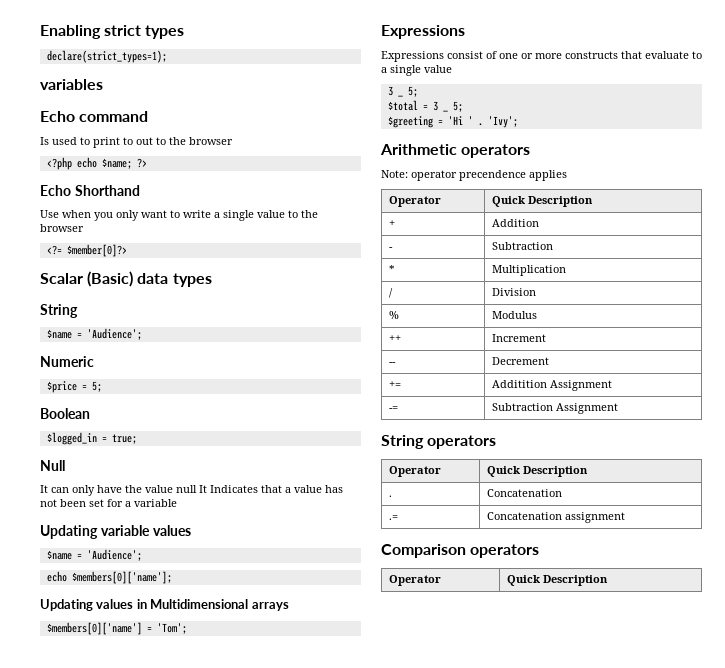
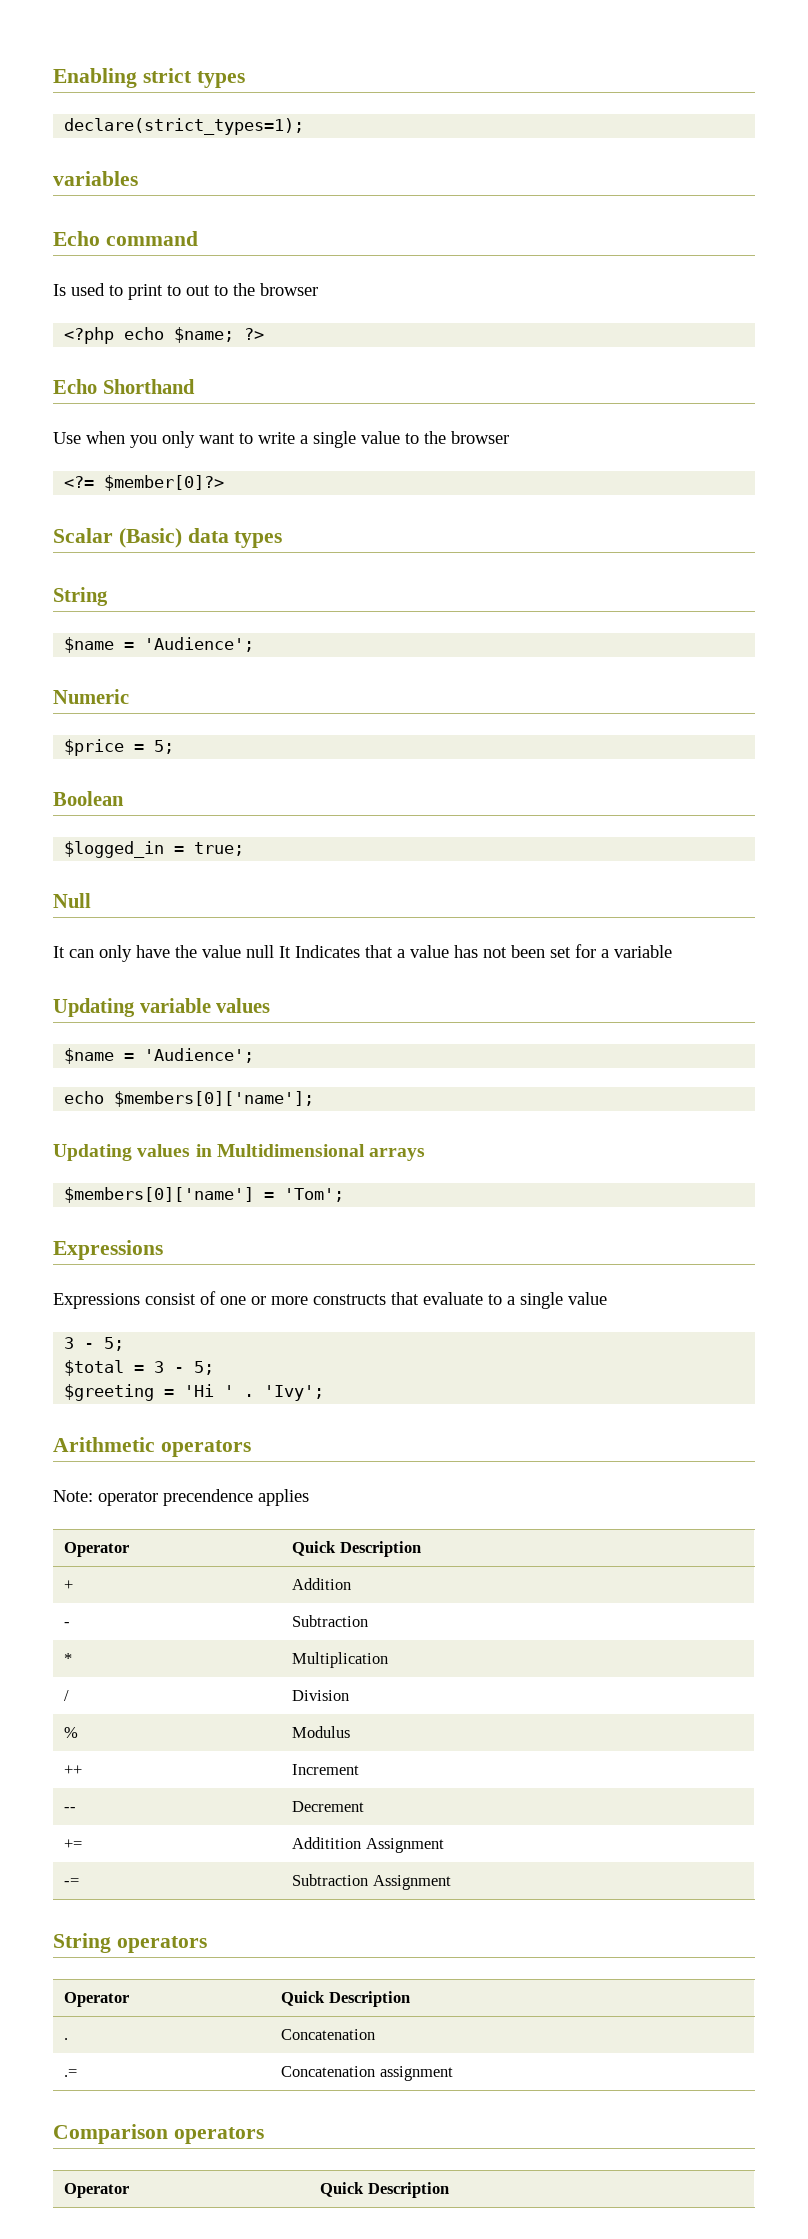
  Expressions consist of one or more constructs that evaluate to a single value
- 3 _ 5;
+ 3 - 5;
- $total = 3 _ 5;
+ $total = 3 - 5;

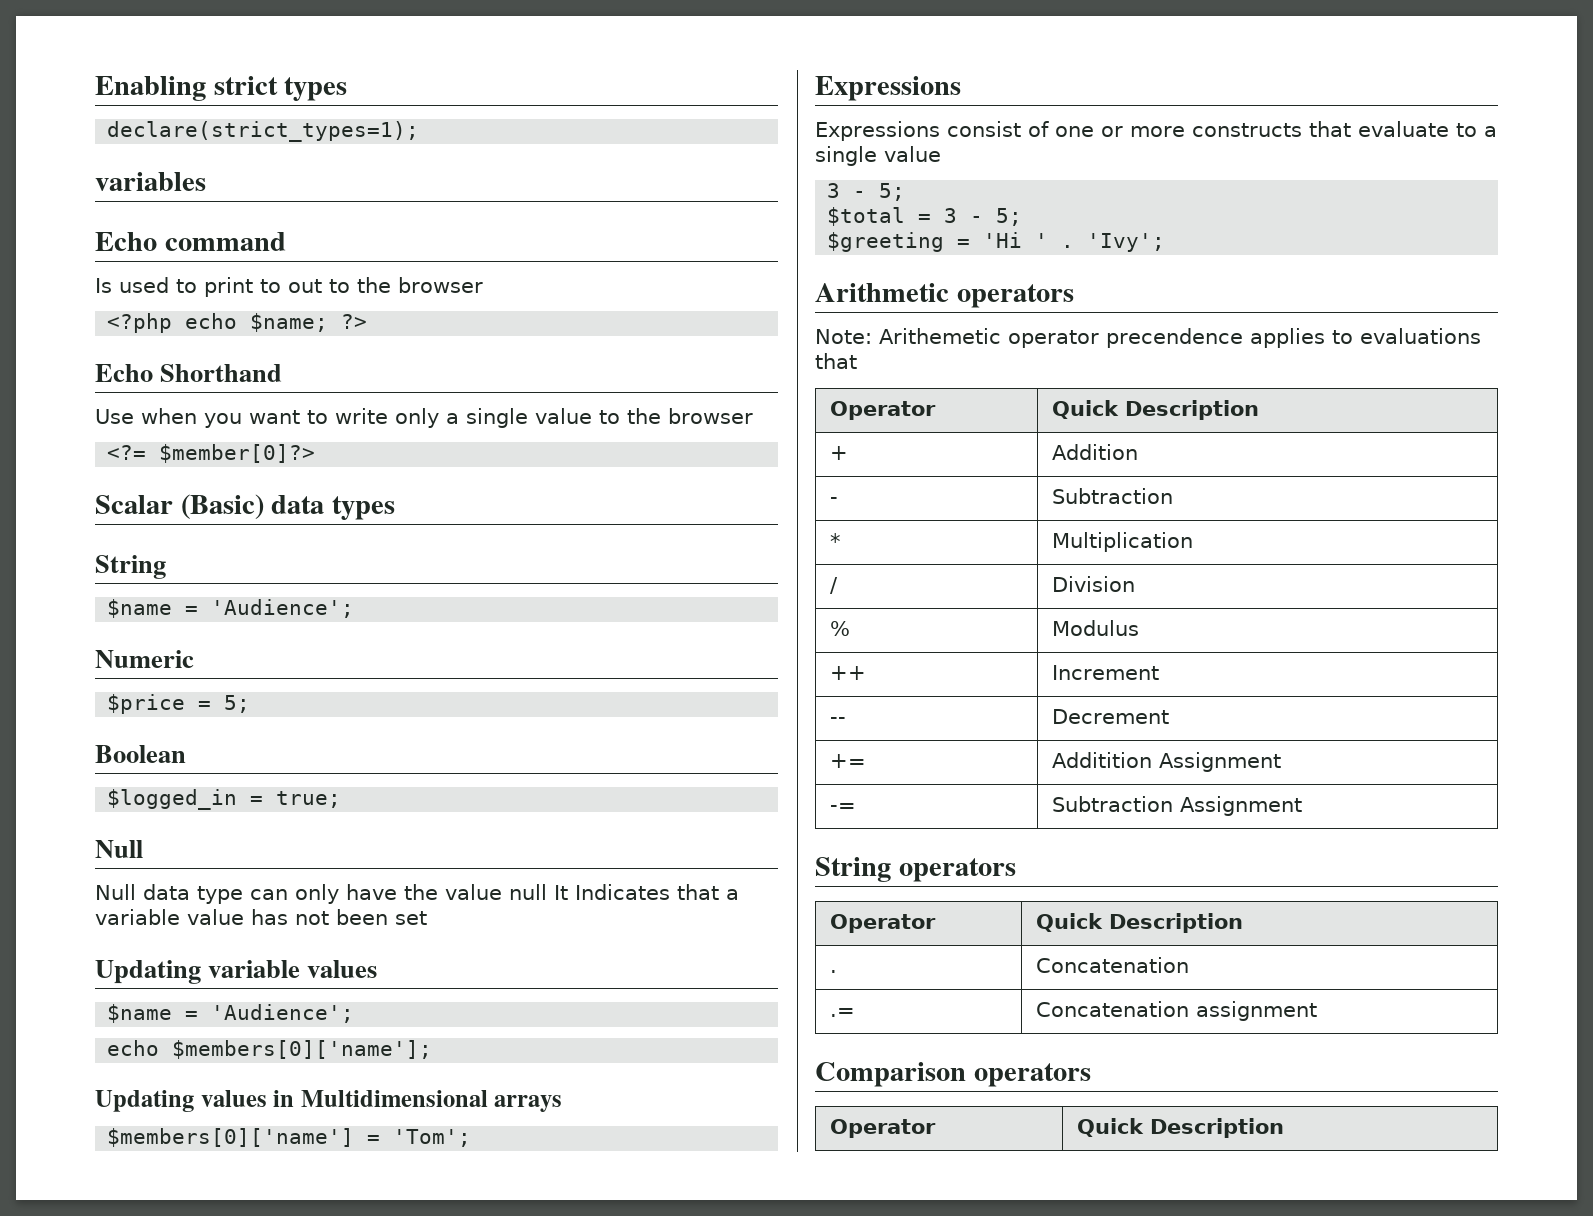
- Use when you only want to write a single value to the browser
+ Use when you want to write only a single value to the browser
- It can only have the value null It Indicates that a value has not been set for a variable
+ Null data type can only have the value null It Indicates that a variable value has not been set
- Note: operator precendence applies
+ Note: Arithemetic operator precendence applies to evaluations that

